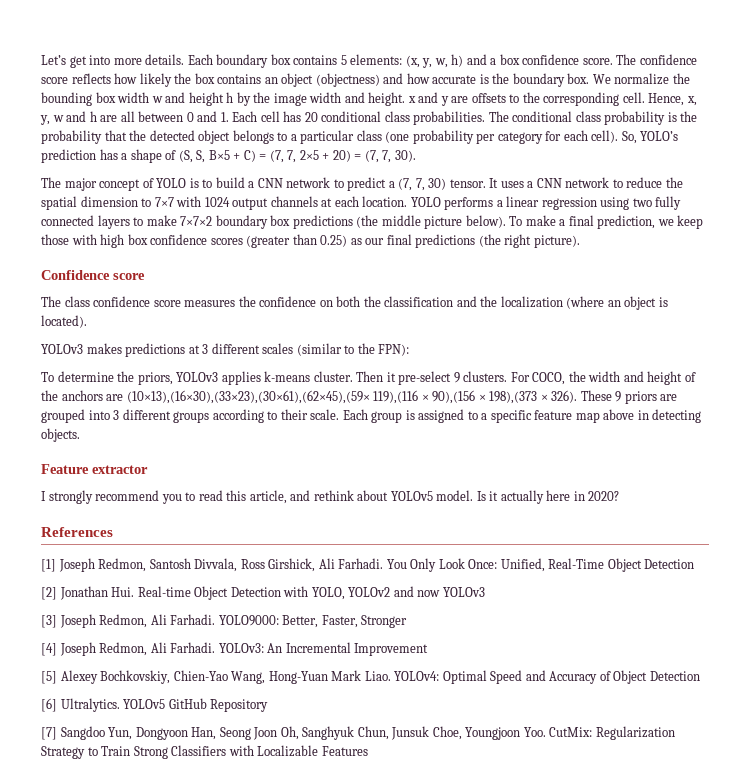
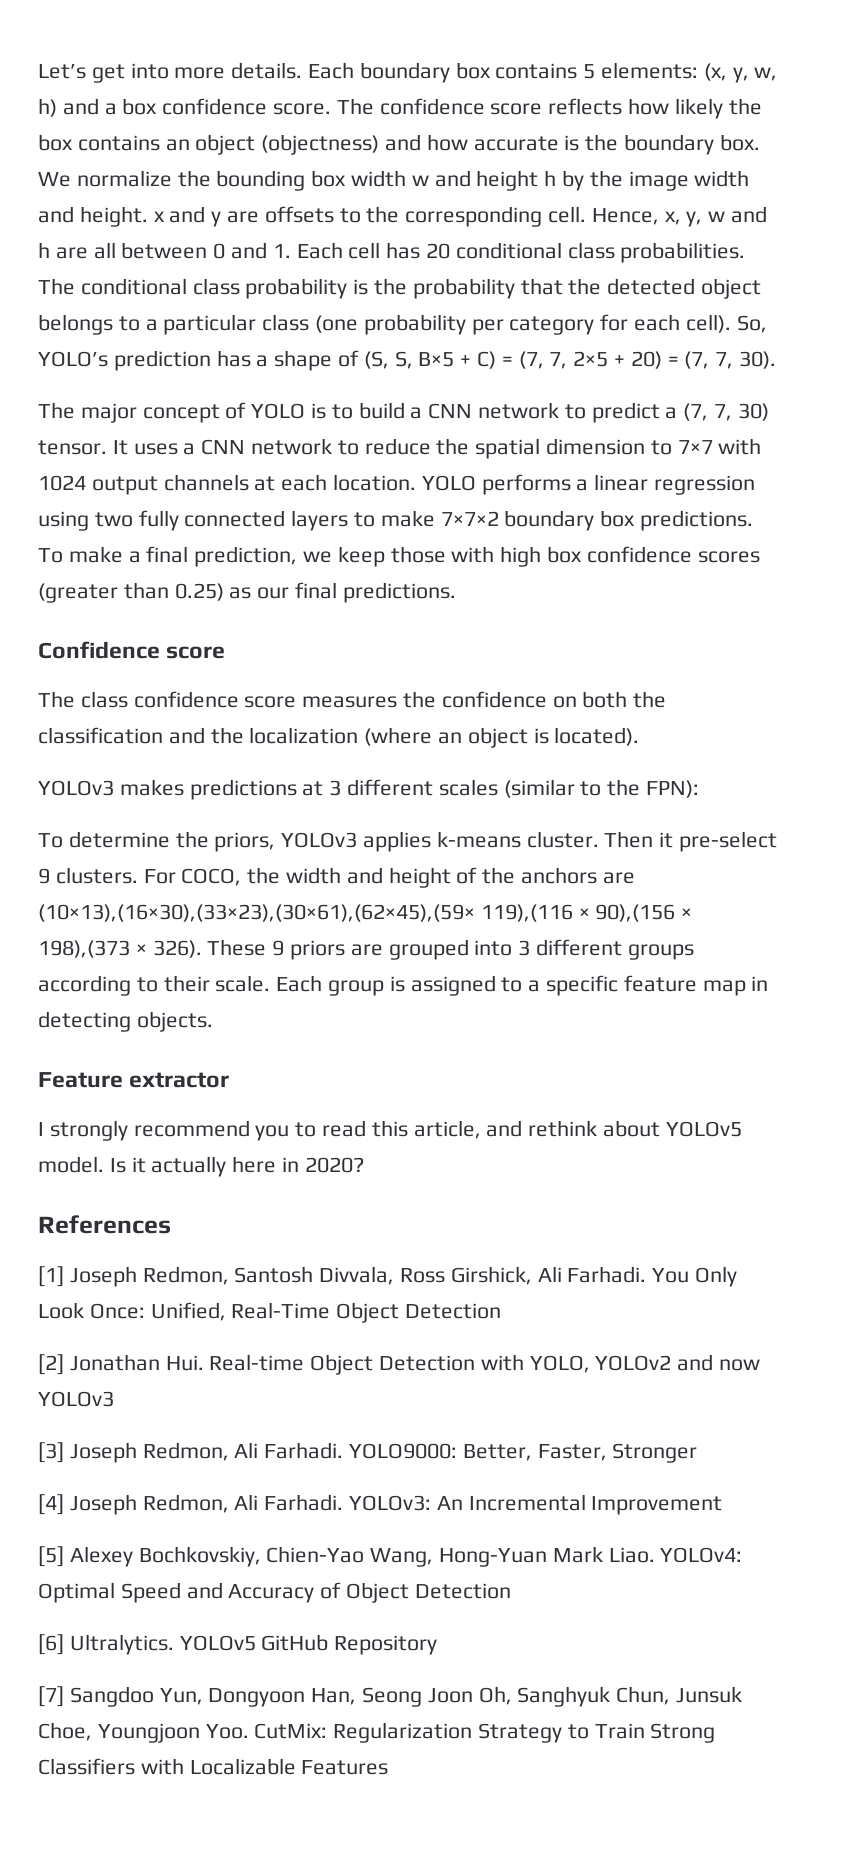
- YOLO performs a linear regression using two fully connected layers to make 7×7×2 boundary box predictions (the middle picture below).
+ YOLO performs a linear regression using two fully connected layers to make 7×7×2 boundary box predictions.
- To make a final prediction, we keep those with high box confidence scores (greater than 0.25) as our final predictions (the right picture).
+ To make a final prediction, we keep those with high box confidence scores (greater than 0.25) as our final predictions.
- Each group is assigned to a specific feature map above in detecting objects.
+ Each group is assigned to a specific feature map in detecting objects.

